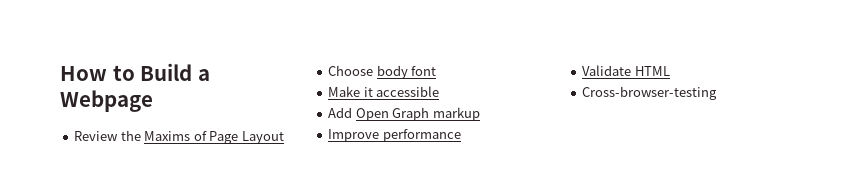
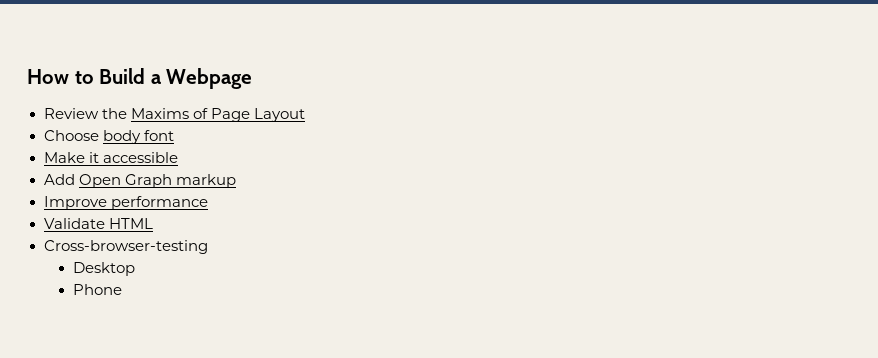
+ Desktop
+ Phone

